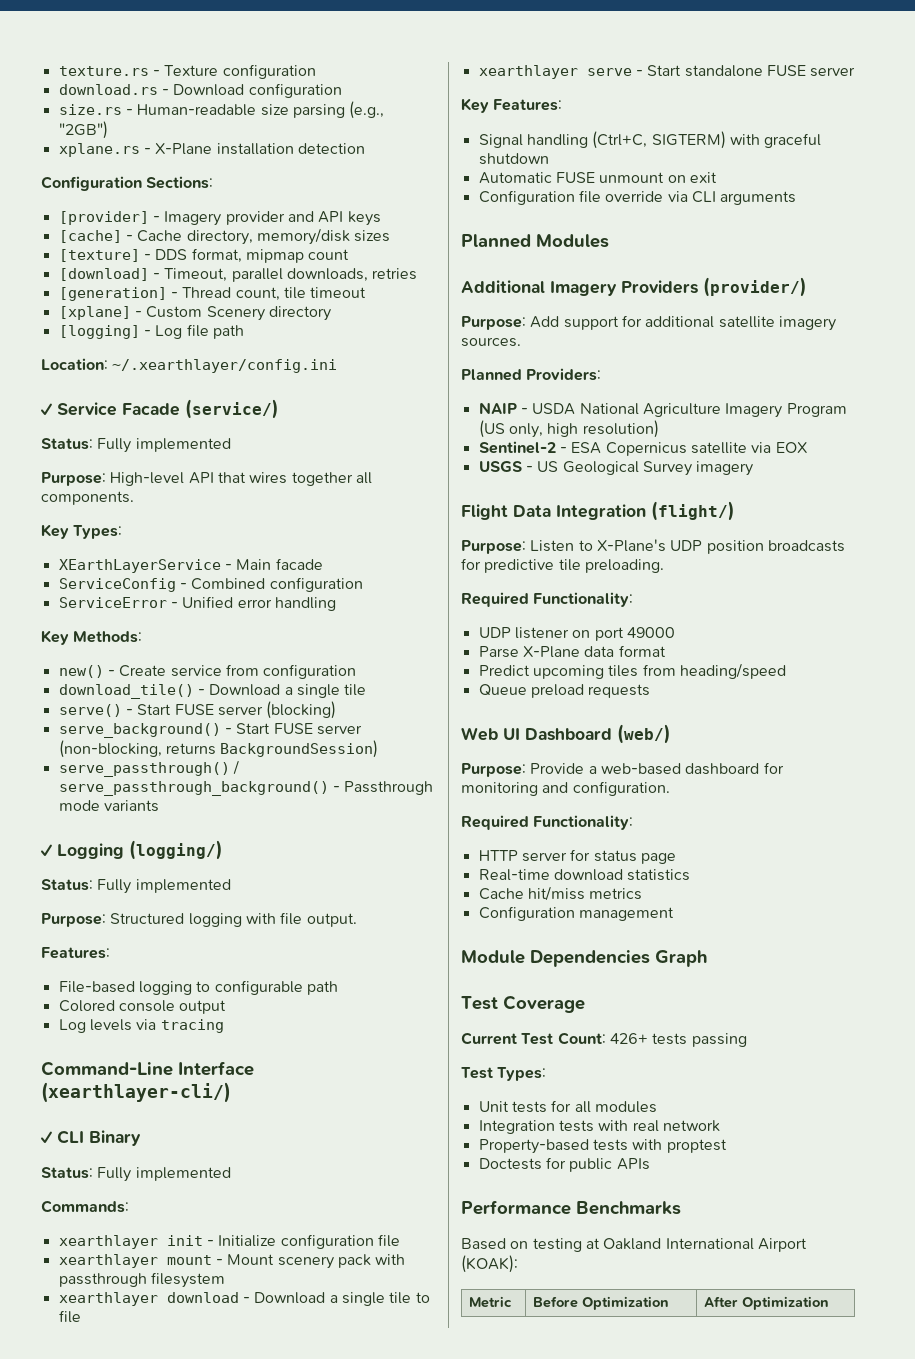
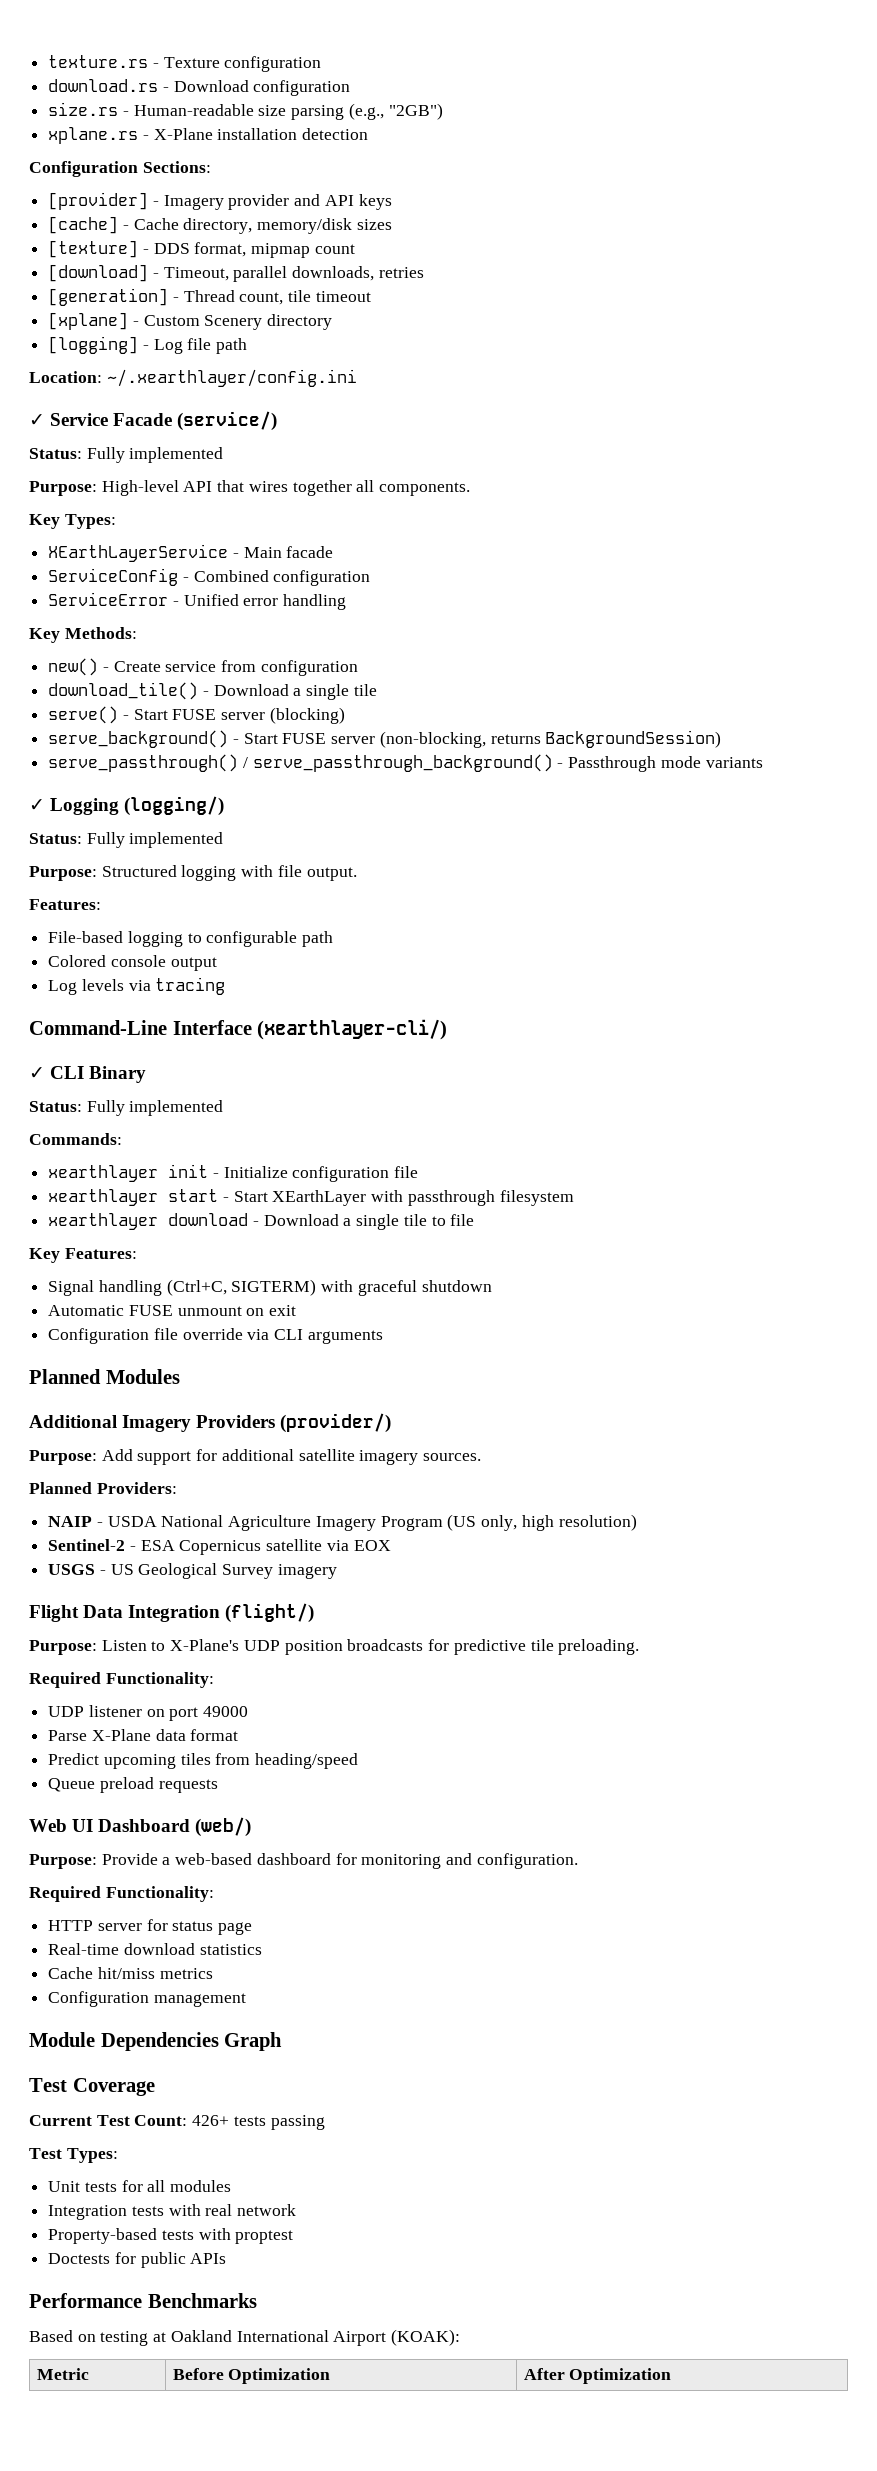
- xearthlayer mount - Mount scenery pack with passthrough filesystem
+ xearthlayer start - Start XEarthLayer with passthrough filesystem
- xearthlayer serve - Start standalone FUSE server

